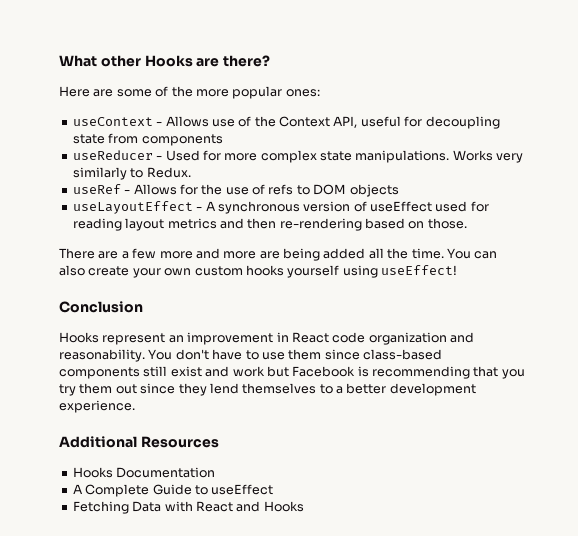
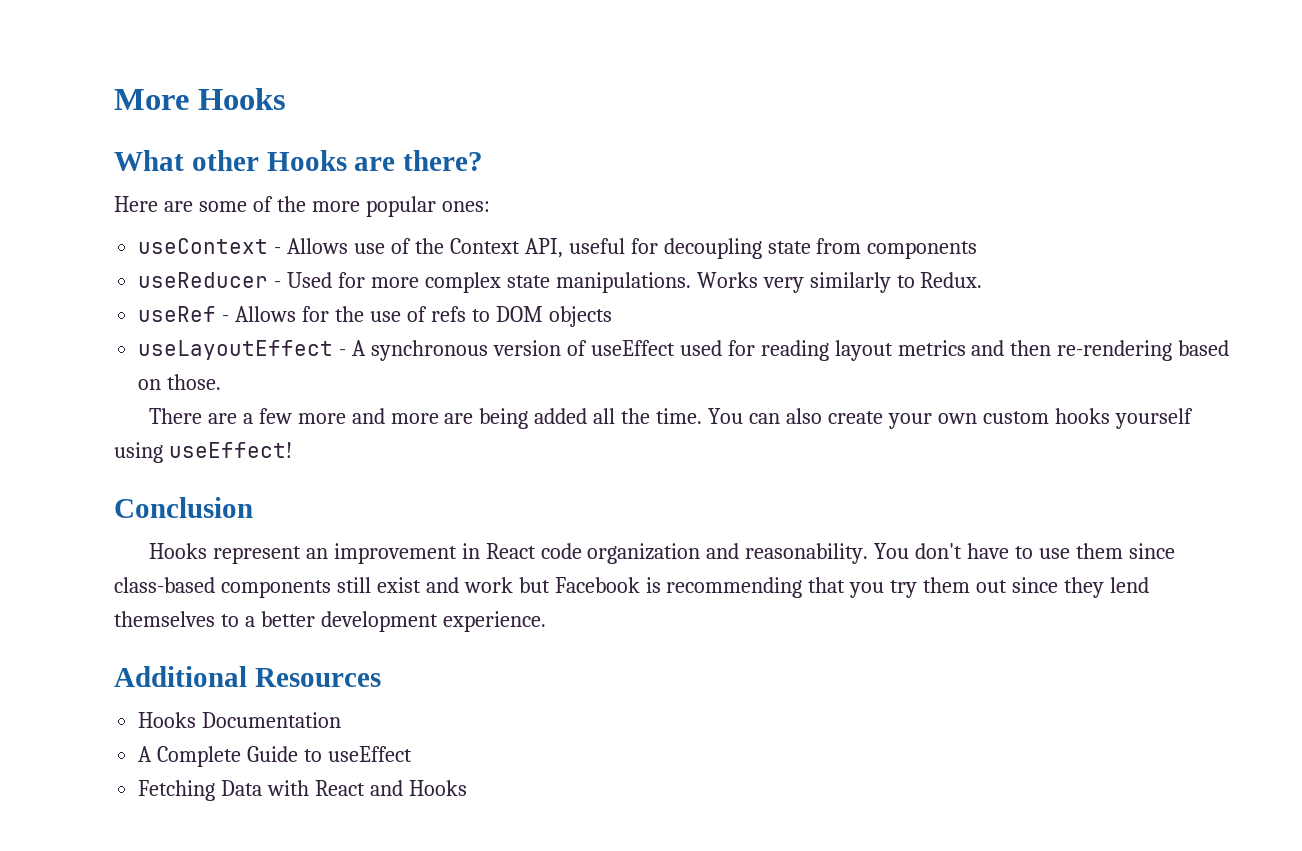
+ More Hooks

